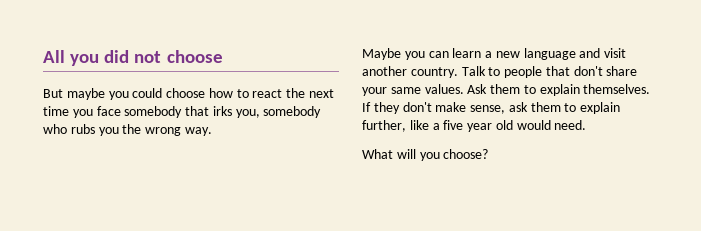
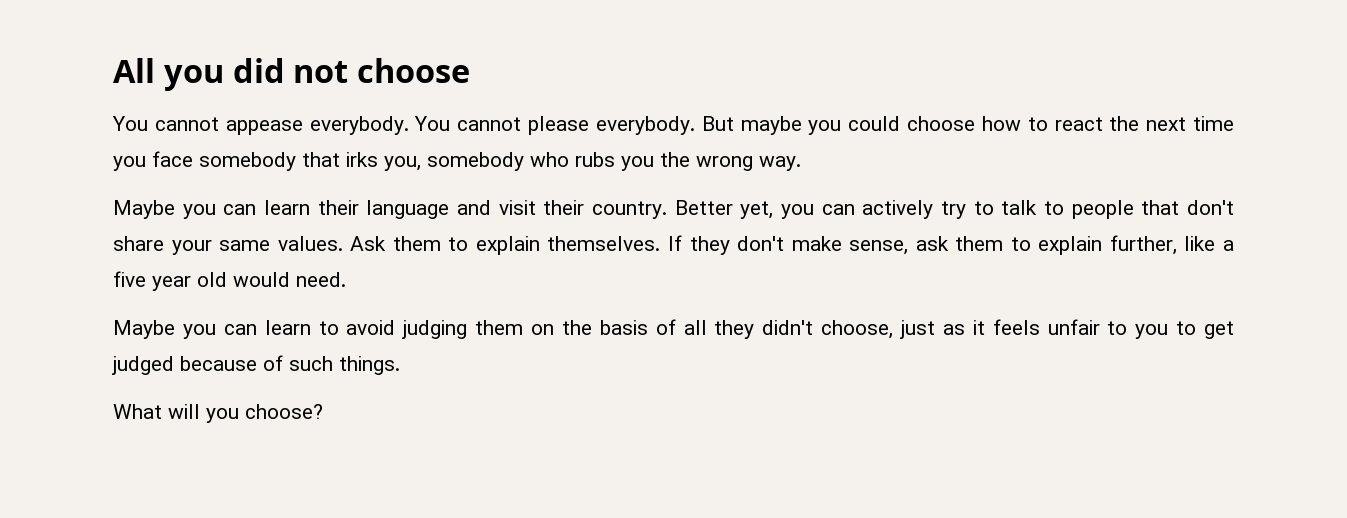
+ You cannot appease everybody. You cannot please everybody.
- Maybe you can learn a new language and visit another country. Talk to people that don't share your same values.
+ Maybe you can learn their language and visit their country. Better yet, you can actively try to talk to people that don't share your same values.
+ Maybe you can learn to avoid judging them on the basis of all they didn't choose, just as it feels unfair to you to get judged because of such things.

